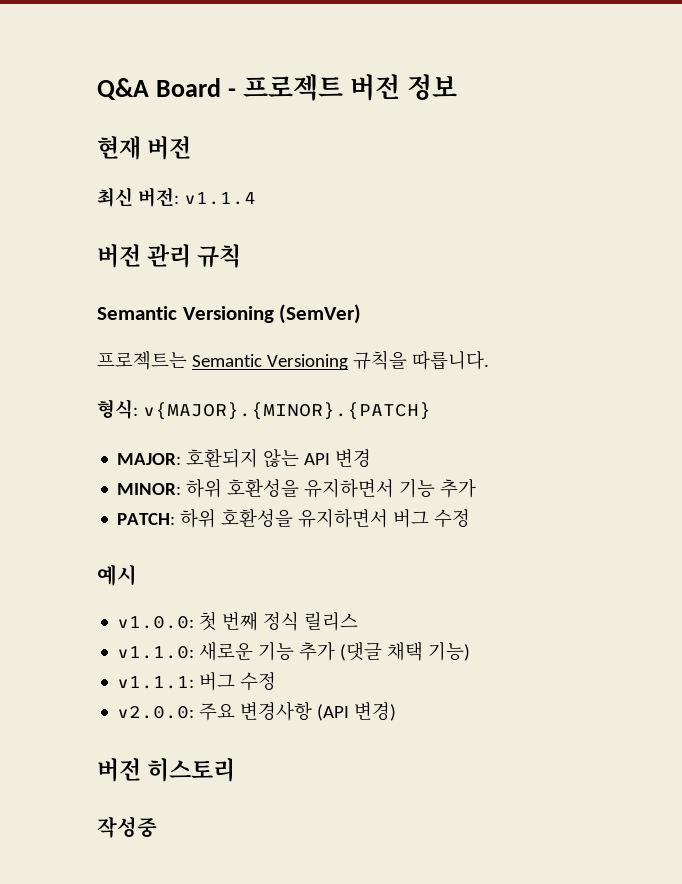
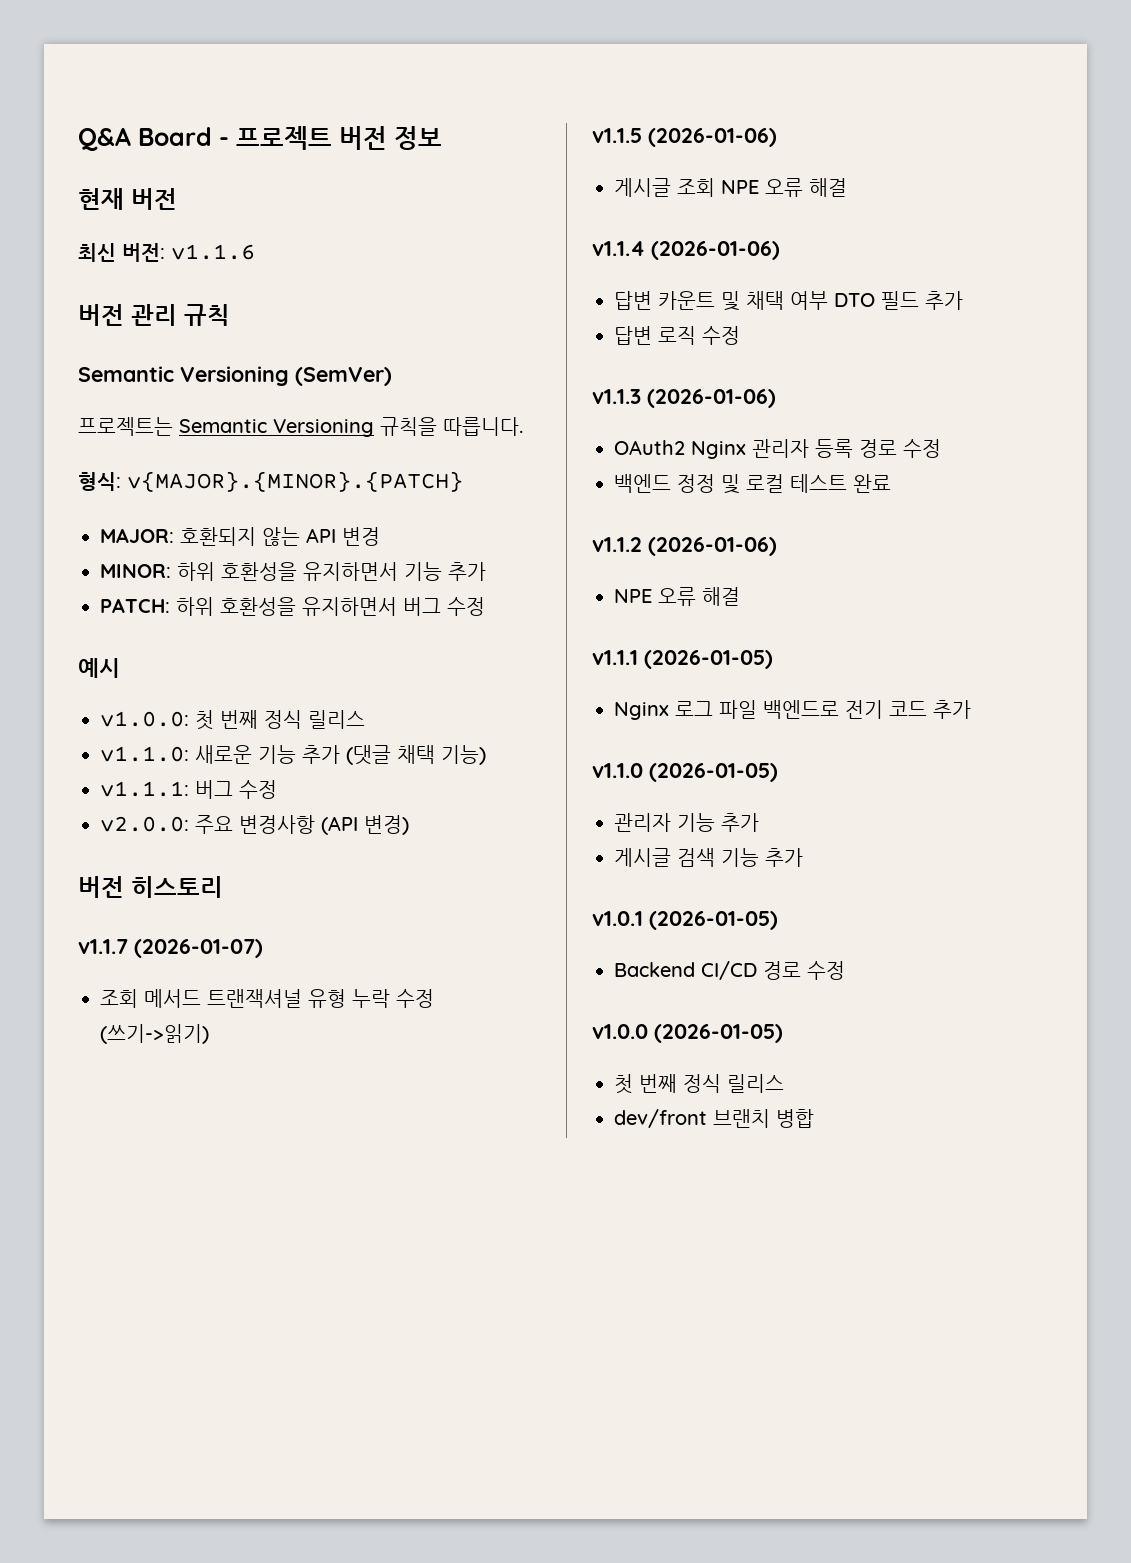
- 최신 버전: v1.1.4
+ 최신 버전: v1.1.6
- 작성중
+ v1.1.7 (2026-01-07)
+ 조회 메서드 트랜잭셔널 유형 누락 수정 (쓰기->읽기)
+ v1.1.5 (2026-01-06)
+ 게시글 조회 NPE 오류 해결
+ v1.1.4 (2026-01-06)
+ 답변 카운트 및 채택 여부 DTO 필드 추가
+ 답변 로직 수정
+ v1.1.3 (2026-01-06)
+ OAuth2 Nginx 관리자 등록 경로 수정
+ 백엔드 정정 및 로컬 테스트 완료
+ v1.1.2 (2026-01-06)
+ NPE 오류 해결
+ v1.1.1 (2026-01-05)
+ Nginx 로그 파일 백엔드로 전기 코드 추가
+ v1.1.0 (2026-01-05)
+ 관리자 기능 추가
+ 게시글 검색 기능 추가
+ v1.0.1 (2026-01-05)
+ Backend CI/CD 경로 수정
+ v1.0.0 (2026-01-05)
+ 첫 번째 정식 릴리스
+ dev/front 브랜치 병합

